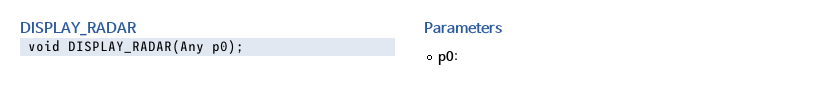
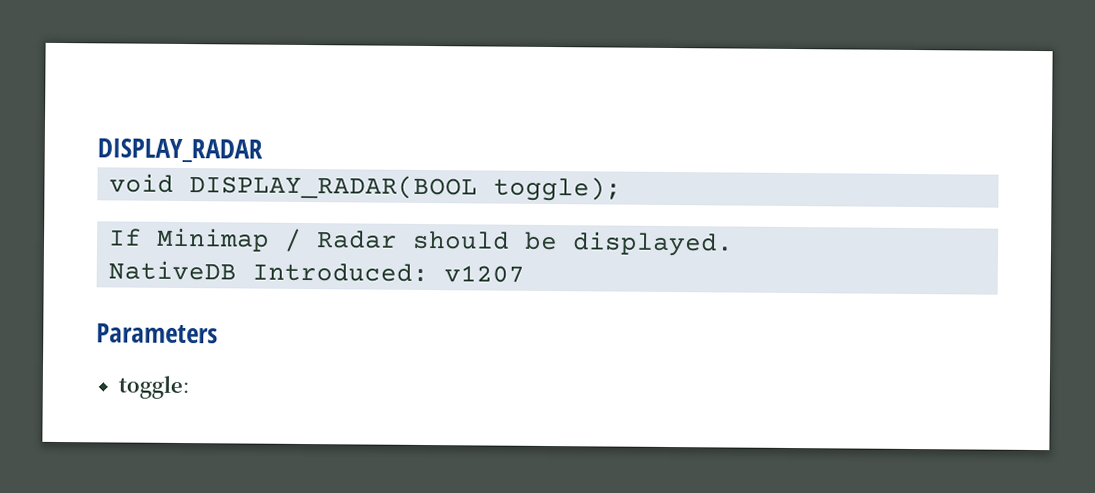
- void DISPLAY_RADAR(Any p0);
+ void DISPLAY_RADAR(BOOL toggle);
+ If Minimap / Radar should be displayed.
+ NativeDB Introduced: v1207
- p0:
+ toggle:

